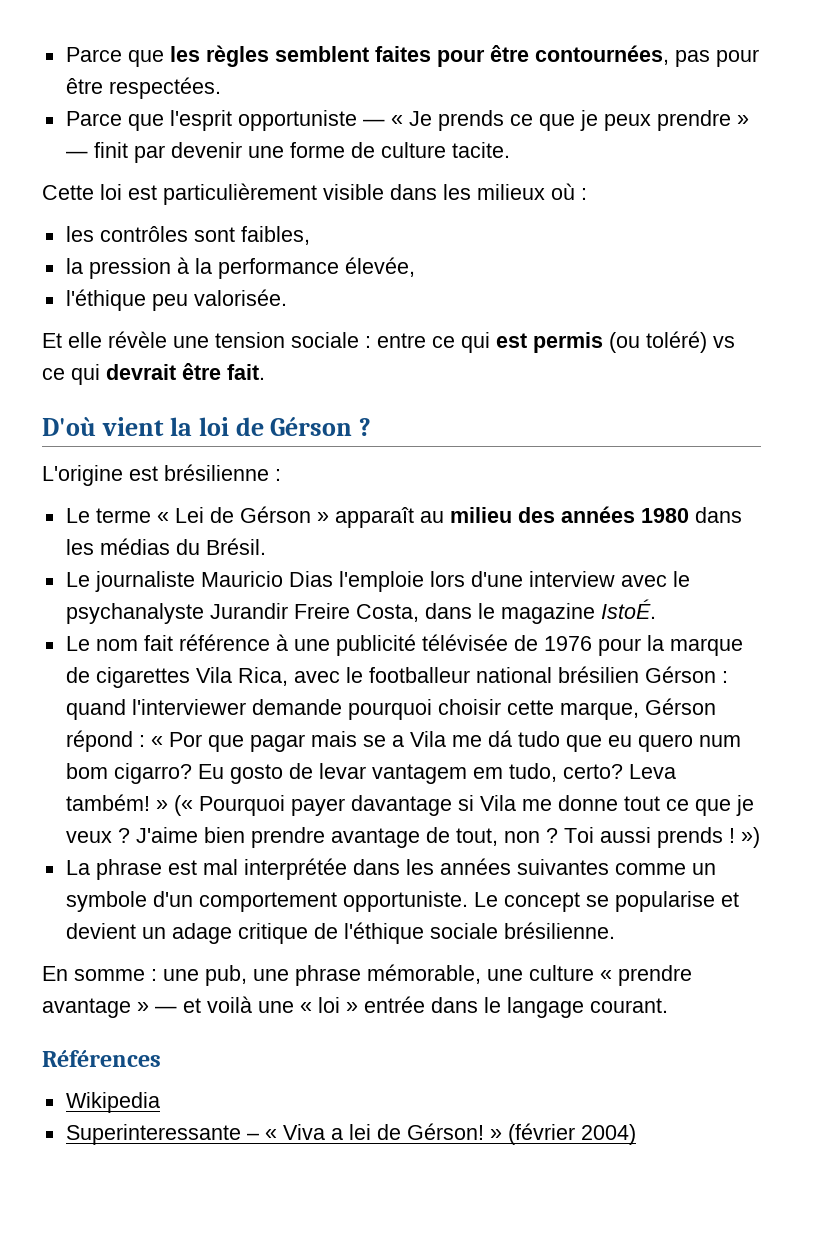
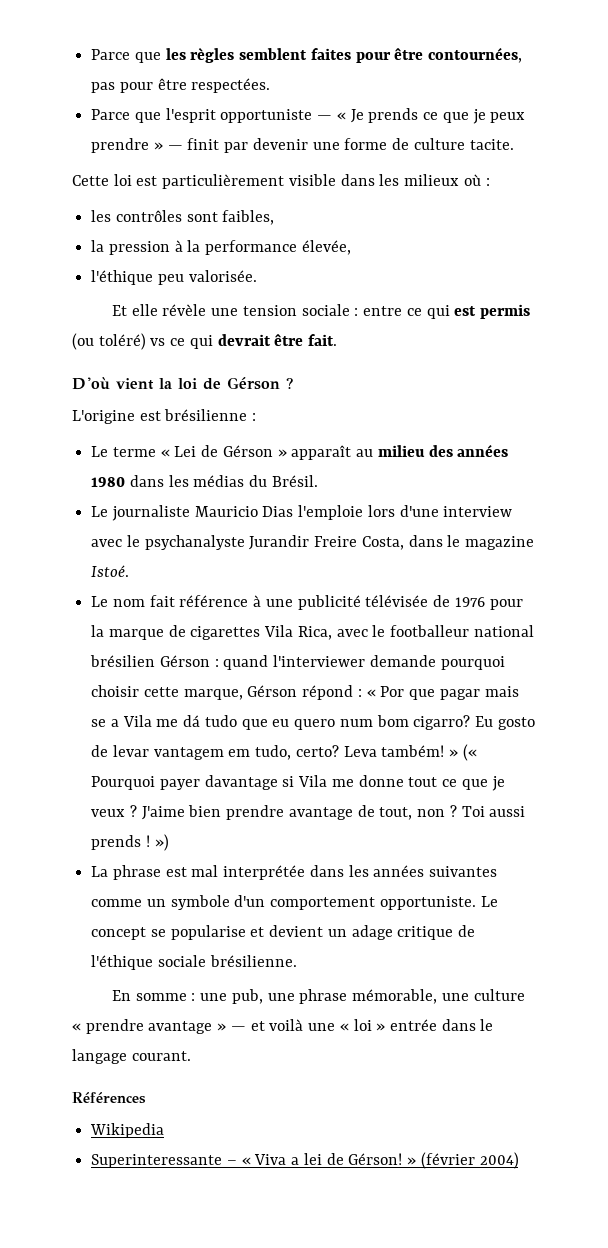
- Le journaliste Mauricio Dias l'emploie lors d'une interview avec le psychanalyste Jurandir Freire Costa, dans le magazine IstoÉ.
+ Le journaliste Mauricio Dias l'emploie lors d'une interview avec le psychanalyste Jurandir Freire Costa, dans le magazine Istoé.

